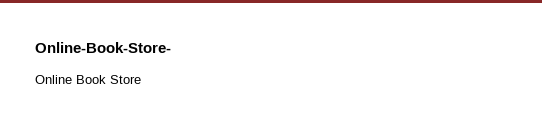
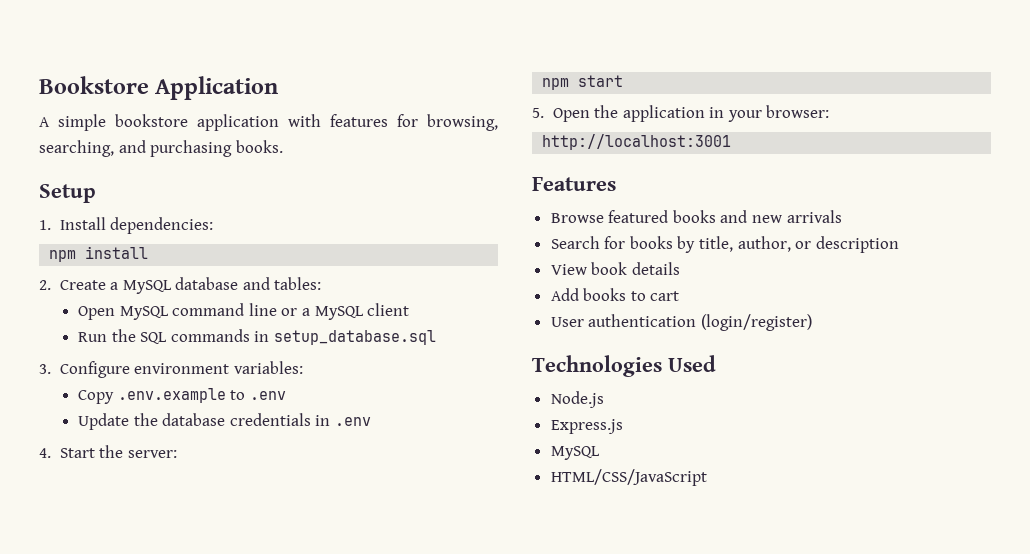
- Online-Book-Store-
- Online Book Store
+ Bookstore Application
+ A simple bookstore application with features for browsing, searching, and purchasing books.
+ Setup
+ 1. Install dependencies:
+ npm install
+ 2. Create a MySQL database and tables:
+ Open MySQL command line or a MySQL client
+ Run the SQL commands in setup_database.sql
+ 3. Configure environment variables:
+ Copy .env.example to .env
+ Update the database credentials in .env
+ 4. Start the server:
+ npm start
+ 5. Open the application in your browser:
+ http://localhost:3001
+ Features
+ Browse featured books and new arrivals
+ Search for books by title, author, or description
+ View book details
+ Add books to cart
+ User authentication (login/register)
+ Technologies Used
+ Node.js
+ Express.js
+ MySQL
+ HTML/CSS/JavaScript

